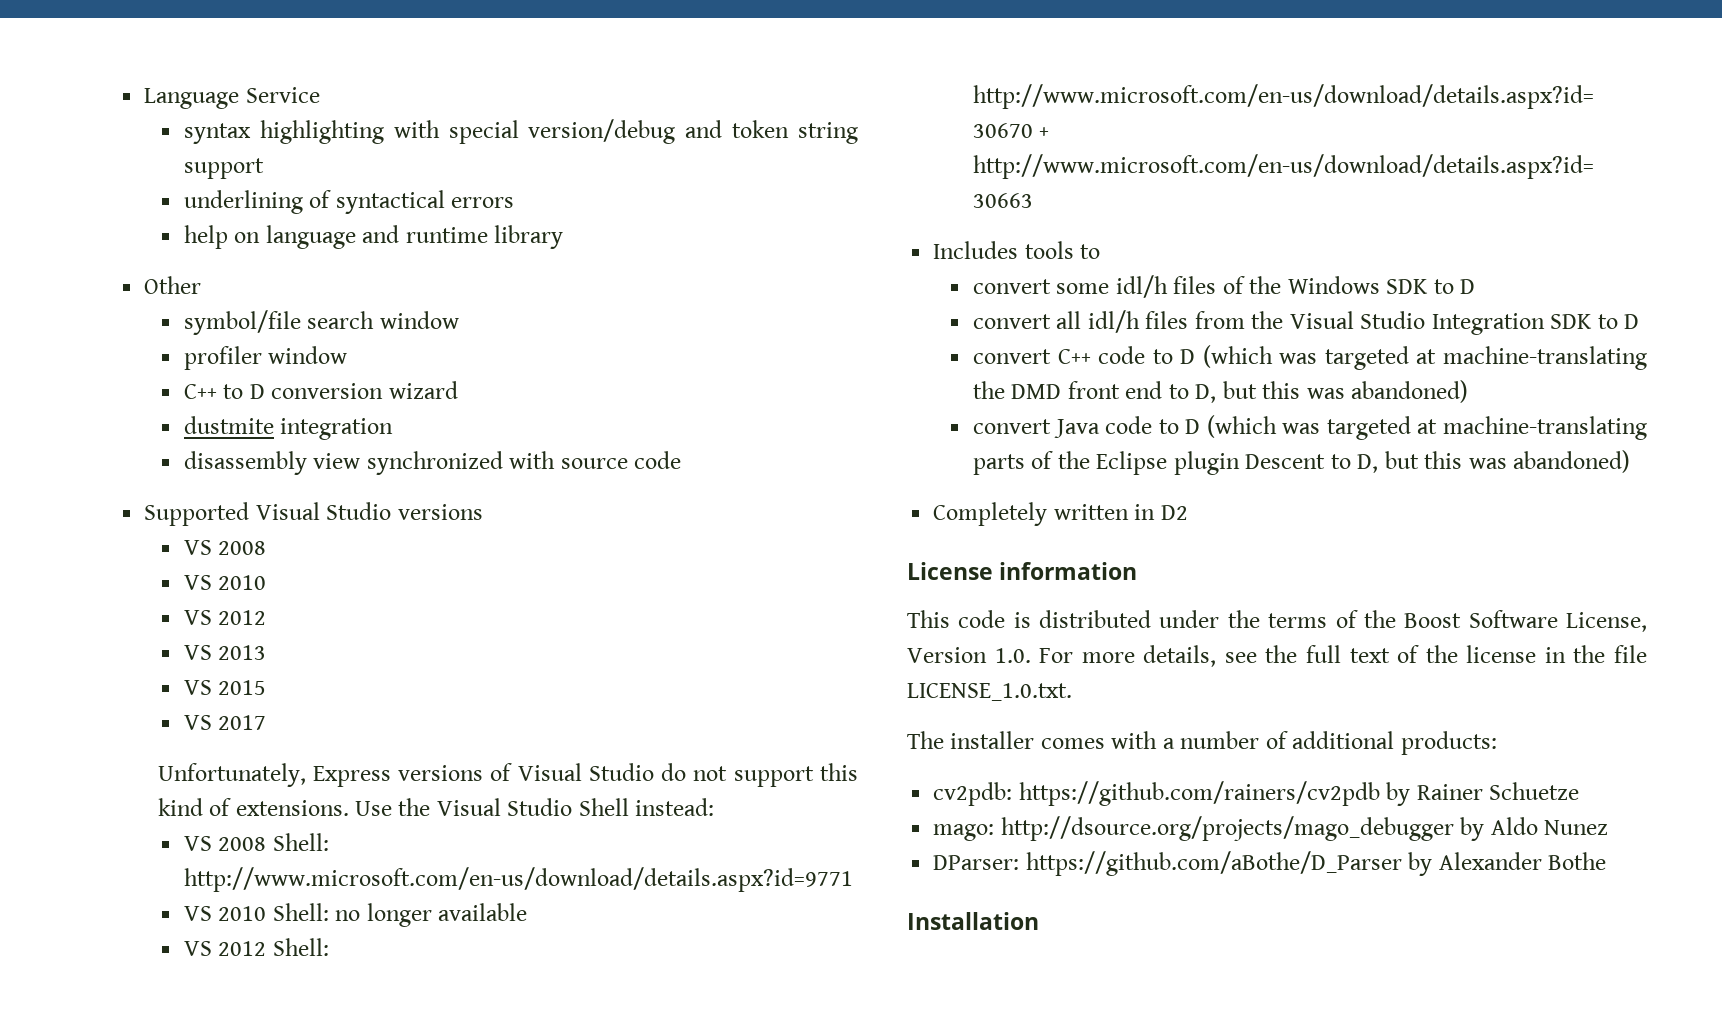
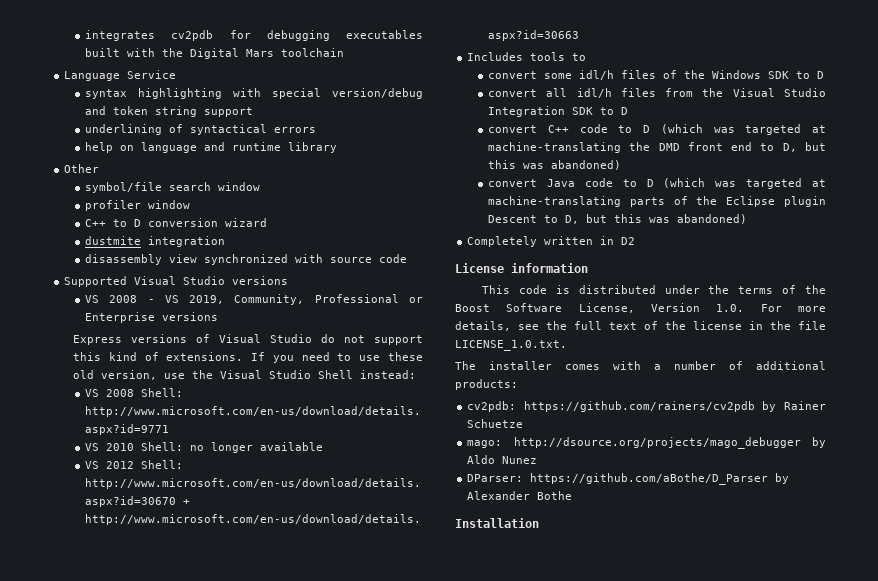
+ integrates cv2pdb for debugging executables built with the Digital Mars toolchain
  Supported Visual Studio versions
- VS 2008
- VS 2010
- VS 2012
- VS 2013
- VS 2015
- VS 2017
- Unfortunately, Express versions of Visual Studio do not support this kind of extensions.
+ VS 2008 - VS 2019, Community, Professional or Enterprise versions
+ Express versions of Visual Studio do not support this kind of extensions.
- Use the Visual Studio Shell instead:
+ If you need to use these old version, use the Visual Studio Shell instead:

